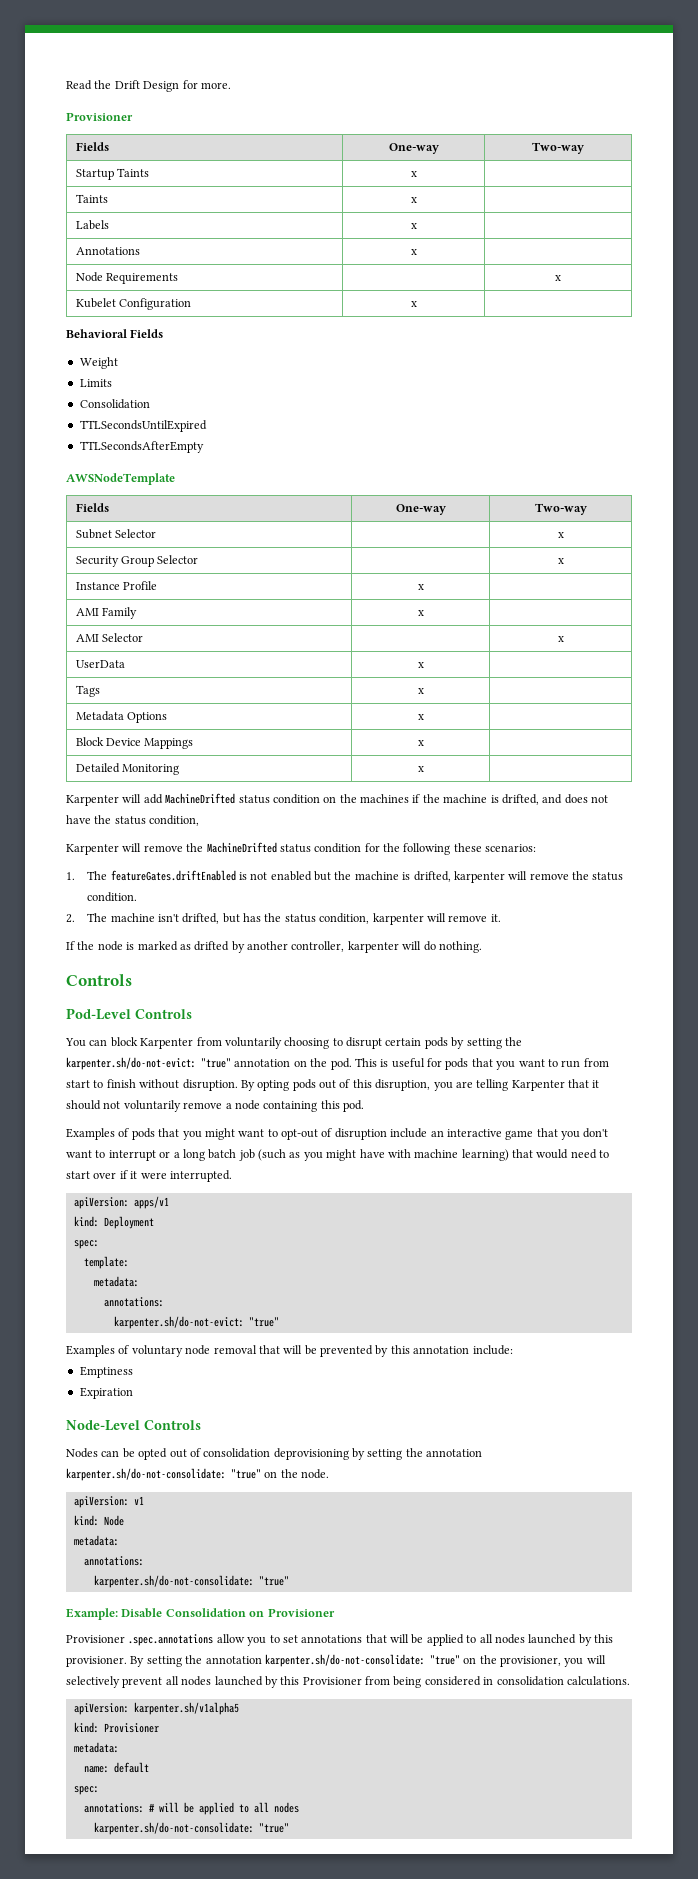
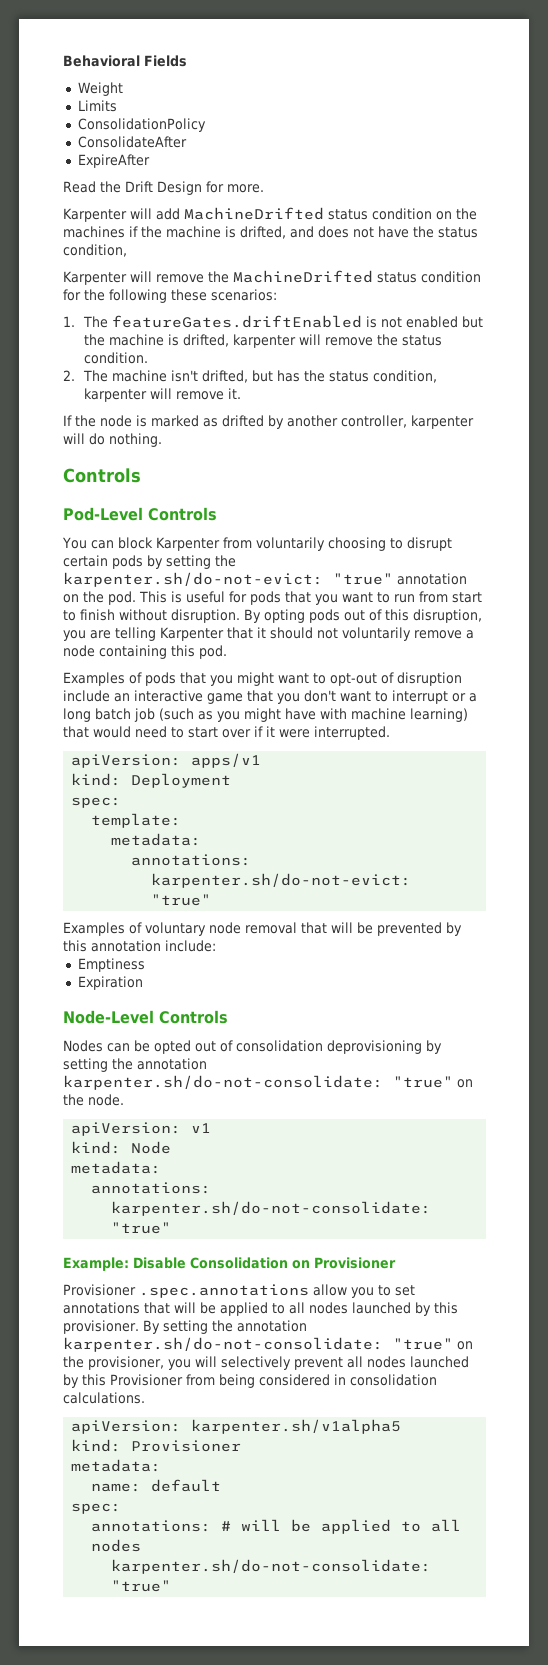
- Read the Drift Design for more.
- Provisioner
- Fields | One-way | Two-way
- Startup Taints | x |
- Taints | x |
- Labels | x |
- Annotations | x |
- Node Requirements | | x
- Kubelet Configuration | x |
  Behavioral Fields
  Weight
  Limits
- Consolidation
- TTLSecondsUntilExpired
- TTLSecondsAfterEmpty
- AWSNodeTemplate
- Fields | One-way | Two-way
- Subnet Selector | | x
- Security Group Selector | | x
- Instance Profile | x |
- AMI Family | x |
- AMI Selector | | x
- UserData | x |
- Tags | x |
- Metadata Options | x |
- Block Device Mappings | x |
- Detailed Monitoring | x |
+ ConsolidationPolicy
+ ConsolidateAfter
+ ExpireAfter
+ Read the Drift Design for more.

